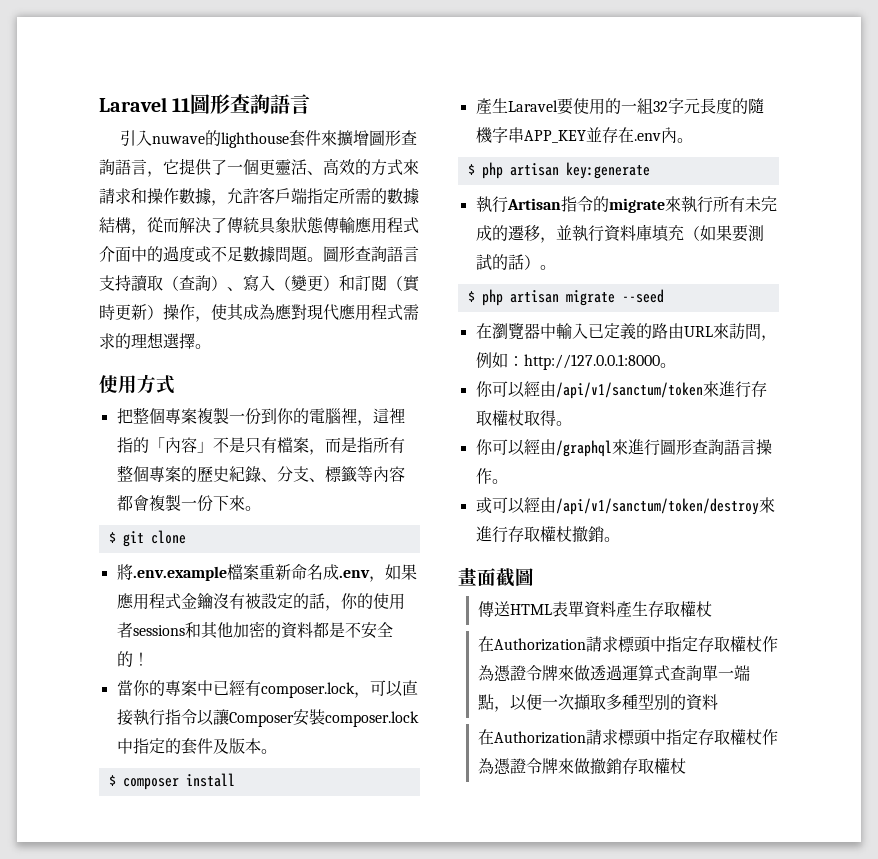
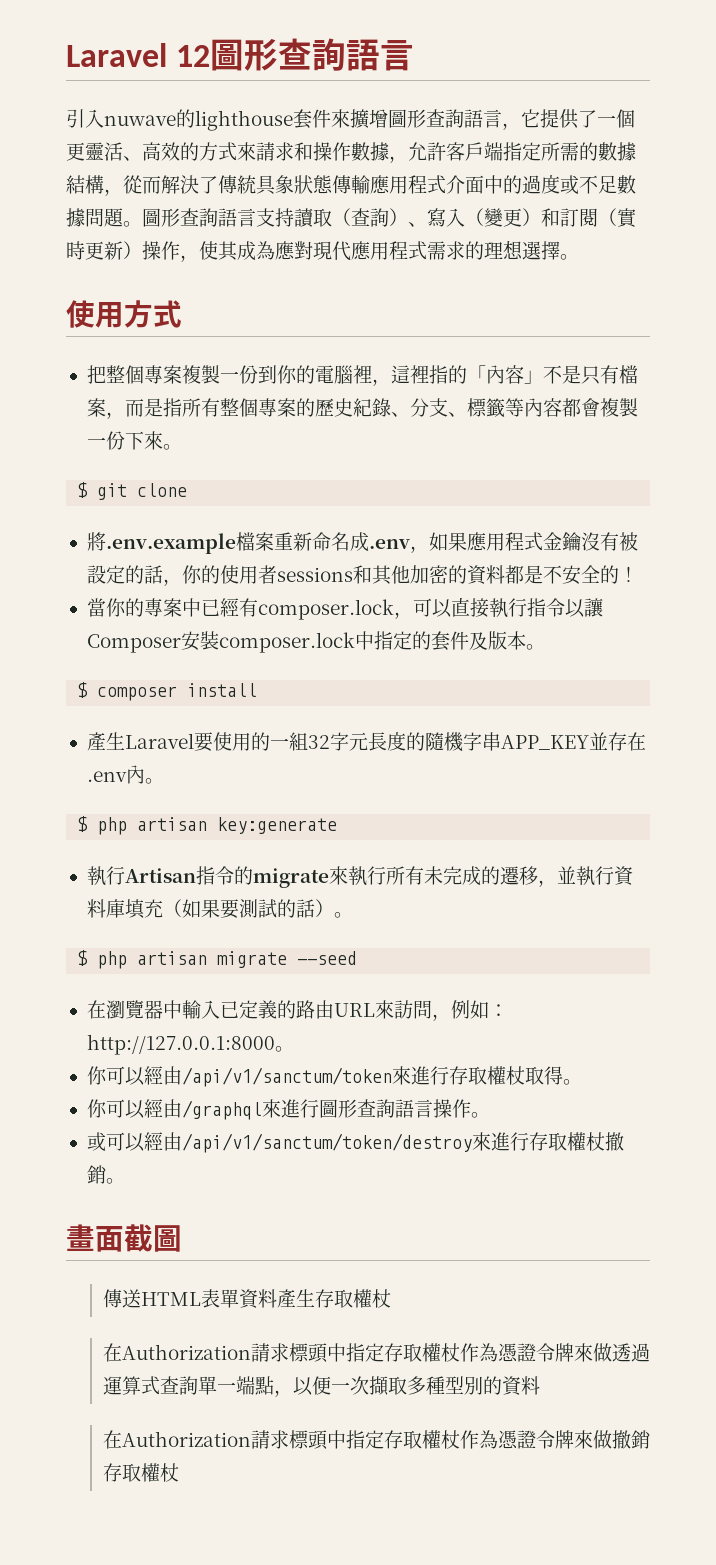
- Laravel 11圖形查詢語言
+ Laravel 12圖形查詢語言

